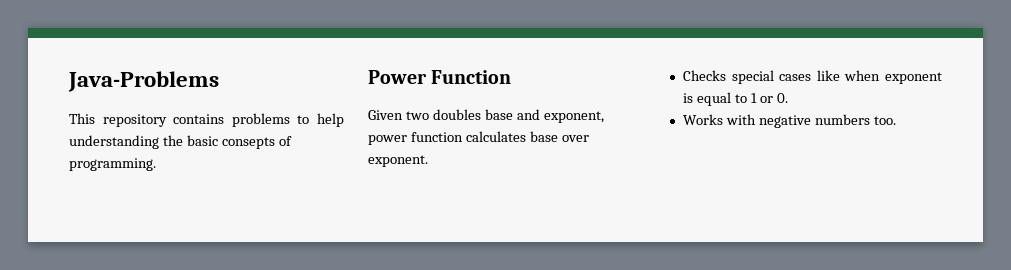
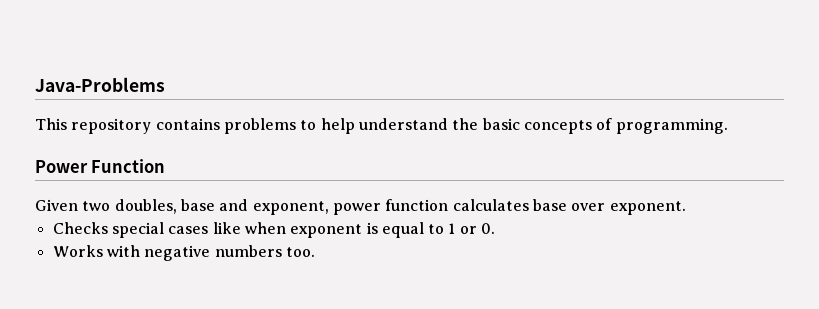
- This repository contains problems to help understanding the basic consepts of programming.
+ This repository contains problems to help understand the basic concepts of programming.
- Given two doubles base and exponent, power function calculates base over exponent.
+ Given two doubles, base and exponent, power function calculates base over exponent.

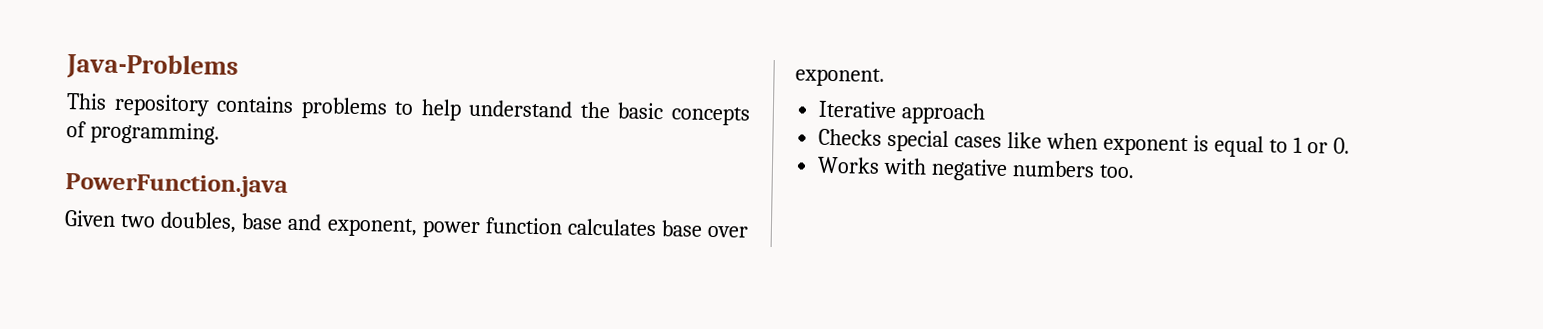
- Power Function
+ PowerFunction.java
+ Iterative approach

